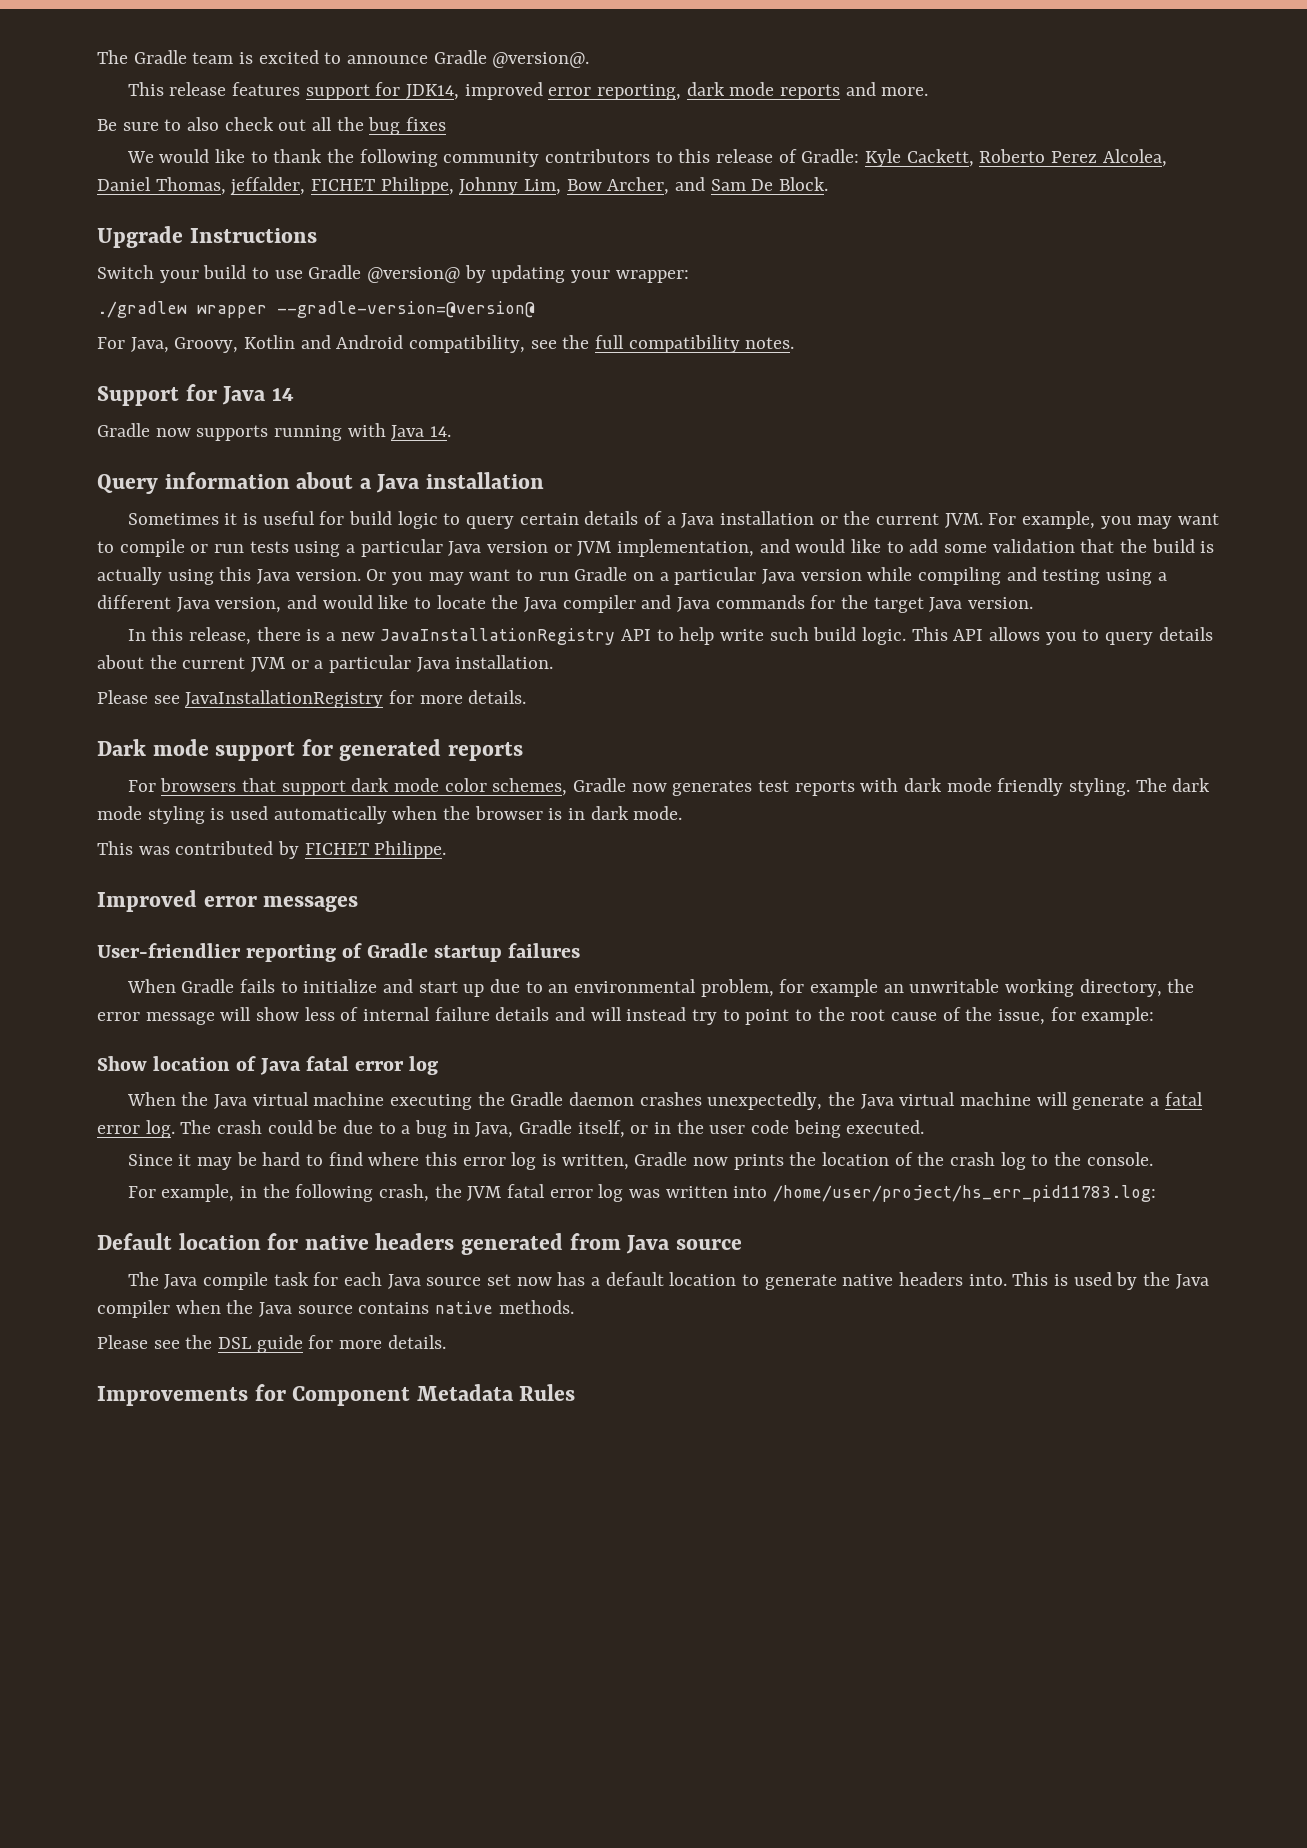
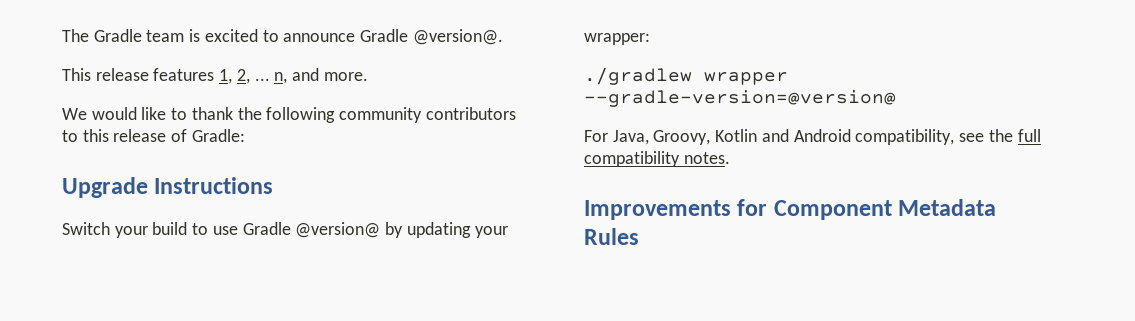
- This release features support for JDK14, improved error reporting, dark mode reports and more.
- Be sure to also check out all the bug fixes
+ This release features 1, 2, ... n, and more.
- We would like to thank the following community contributors to this release of Gradle: Kyle Cackett, Roberto Perez Alcolea, Daniel Thomas, jeffalder, FICHET Philippe, Johnny Lim, Bow Archer, and Sam De Block.
+ We would like to thank the following community contributors to this release of Gradle:
- Support for Java 14
- Gradle now supports running with Java 14.
- Query information about a Java installation
- Sometimes it is useful for build logic to query certain details of a Java installation or the current JVM. For example, you may want to compile or run tests using a particular Java version or JVM implementation, and would like to add some validation that the build is actually using this Java version. Or you may want to run Gradle on a particular Java version while compiling and testing using a different Java version, and would like to locate the Java compiler and Java commands for the target Java version.
- In this release, there is a new JavaInstallationRegistry API to help write such build logic. This API allows you to query details about the current JVM or a particular Java installation.
- Please see JavaInstallationRegistry for more details.
- Dark mode support for generated reports
- For browsers that support dark mode color schemes, Gradle now generates test reports with dark mode friendly styling. The dark mode styling is used automatically when the browser is in dark mode.
- This was contributed by FICHET Philippe.
- Improved error messages
- User-friendlier reporting of Gradle startup failures
- When Gradle fails to initialize and start up due to an environmental problem, for example an unwritable working directory, the error message will show less of internal failure details and will instead try to point to the root cause of the issue, for example:
- Show location of Java fatal error log
- When the Java virtual machine executing the Gradle daemon crashes unexpectedly, the Java virtual machine will generate a fatal error log. The crash could be due to a bug in Java, Gradle itself, or in the user code being executed.
- Since it may be hard to find where this error log is written, Gradle now prints the location of the crash log to the console.
- For example, in the following crash, the JVM fatal error log was written into /home/user/project/hs_err_pid11783.log:
- Default location for native headers generated from Java source
- The Java compile task for each Java source set now has a default location to generate native headers into. This is used by the Java compiler when the Java source contains native methods.
- Please see the DSL guide for more details.

